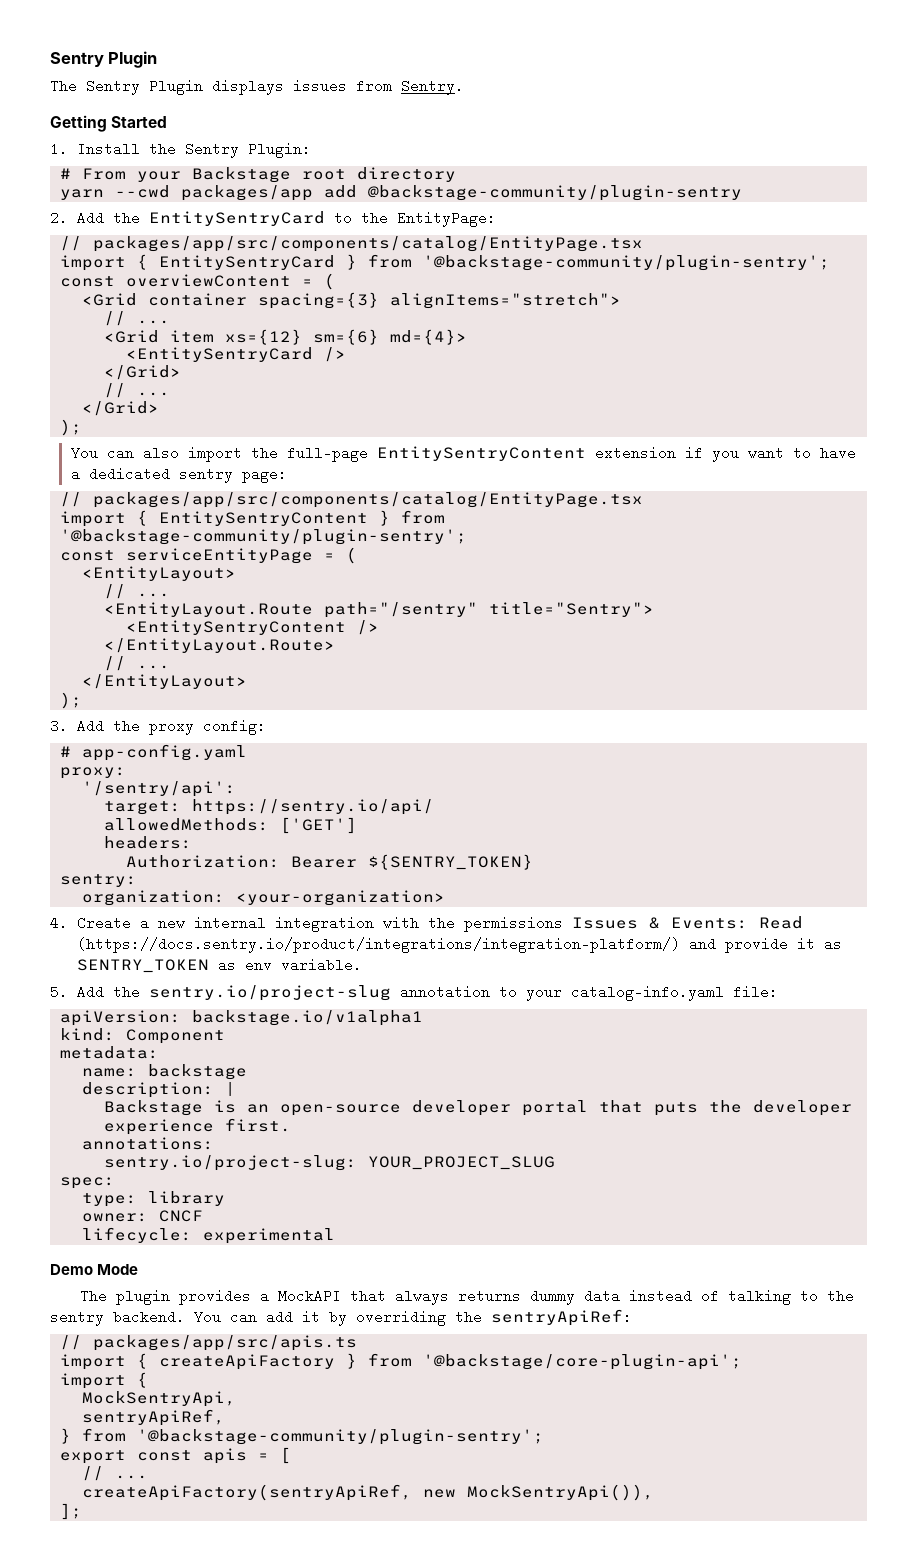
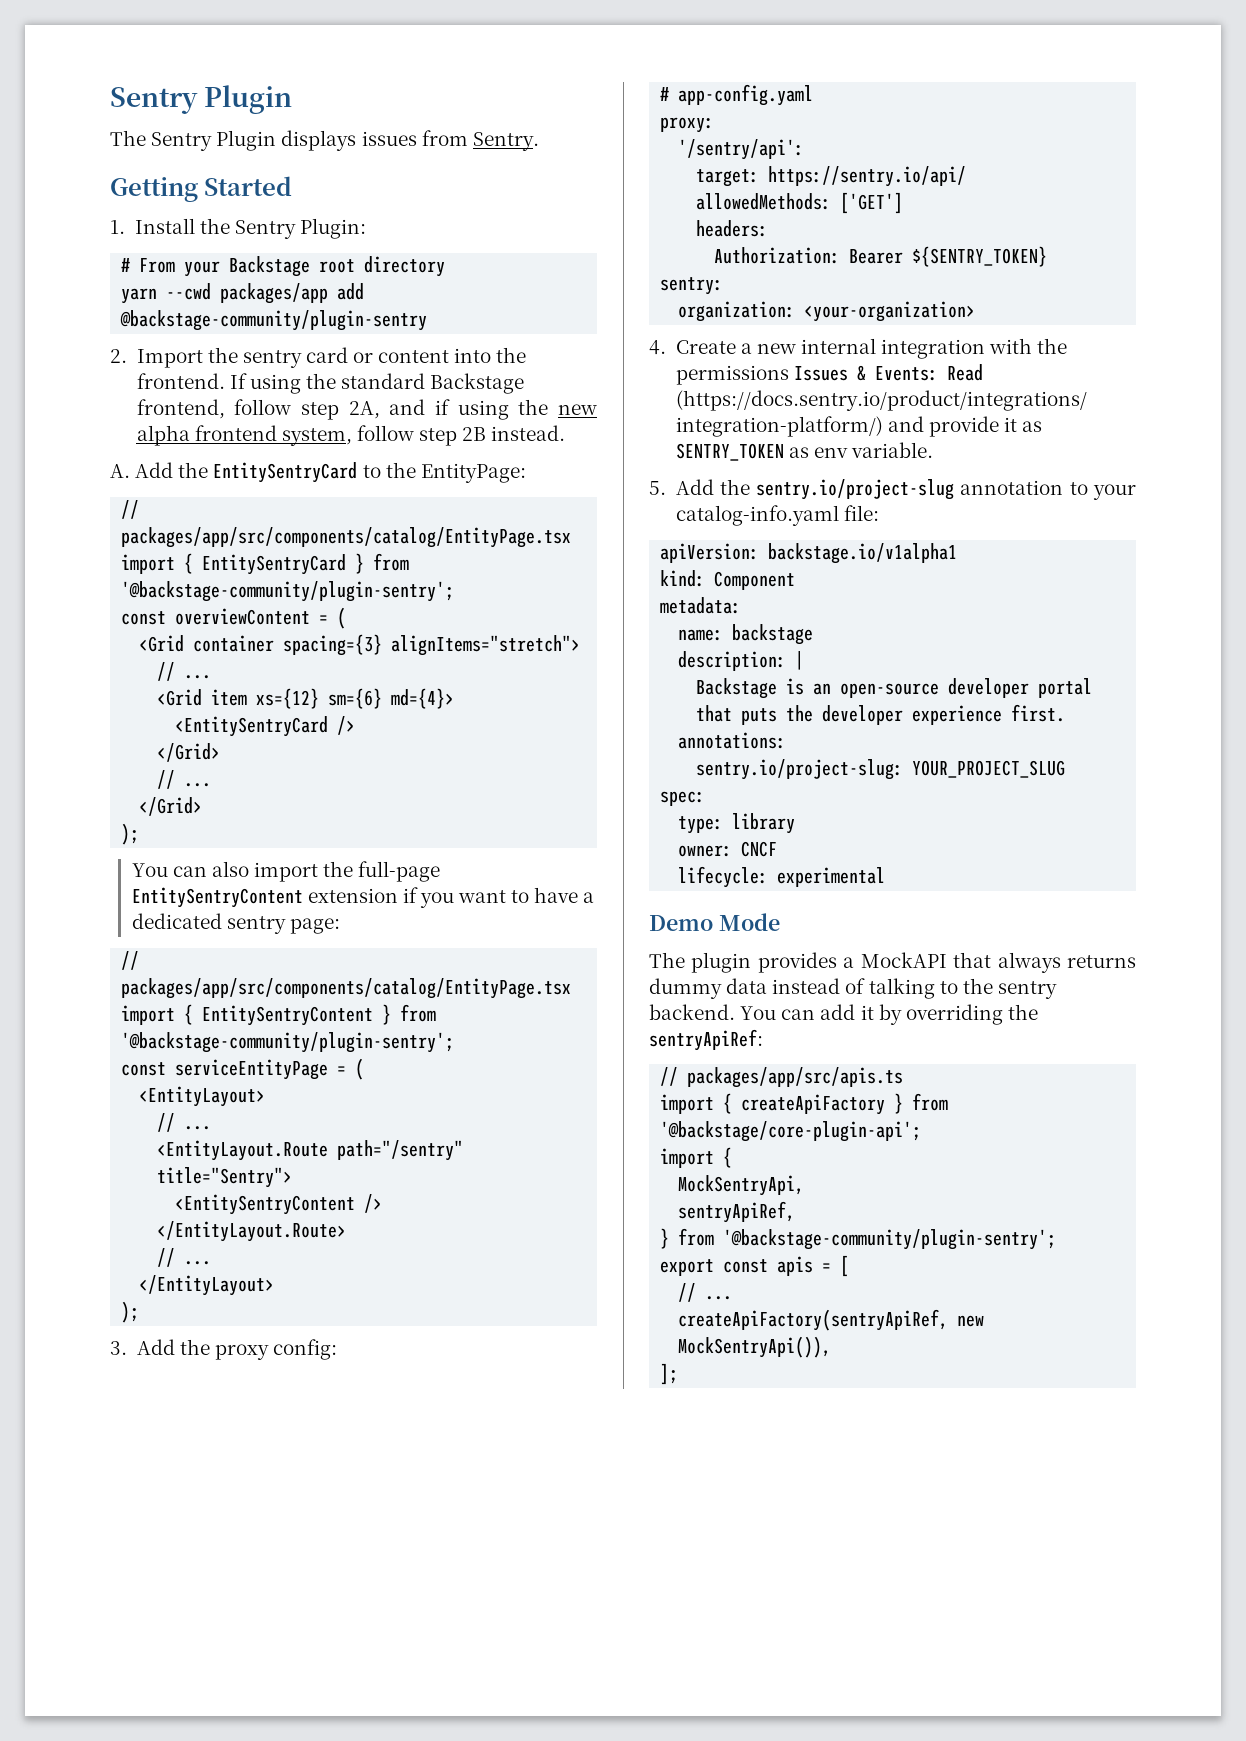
- 2. Add the EntitySentryCard to the EntityPage:
+ 2. Import the sentry card or content into the frontend. If using the standard Backstage frontend, follow step 2A, and if using the new alpha frontend system, follow step 2B instead.
+ A. Add the EntitySentryCard to the EntityPage:

